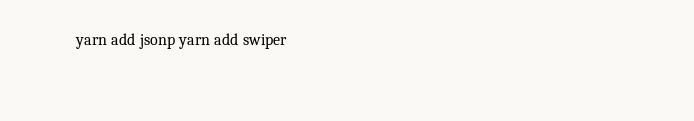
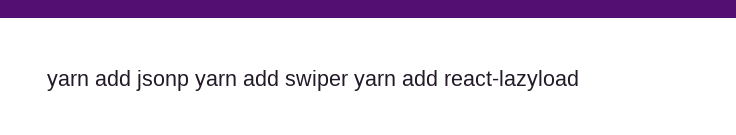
- yarn add jsonp yarn add swiper
+ yarn add jsonp yarn add swiper yarn add react-lazyload

